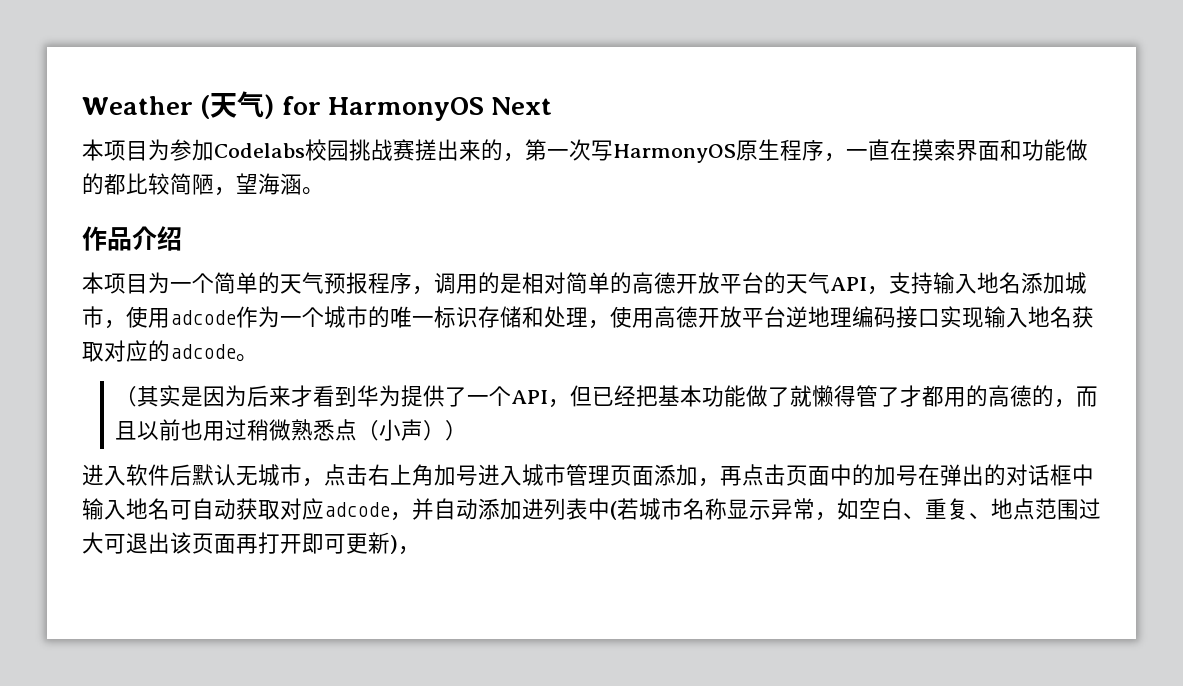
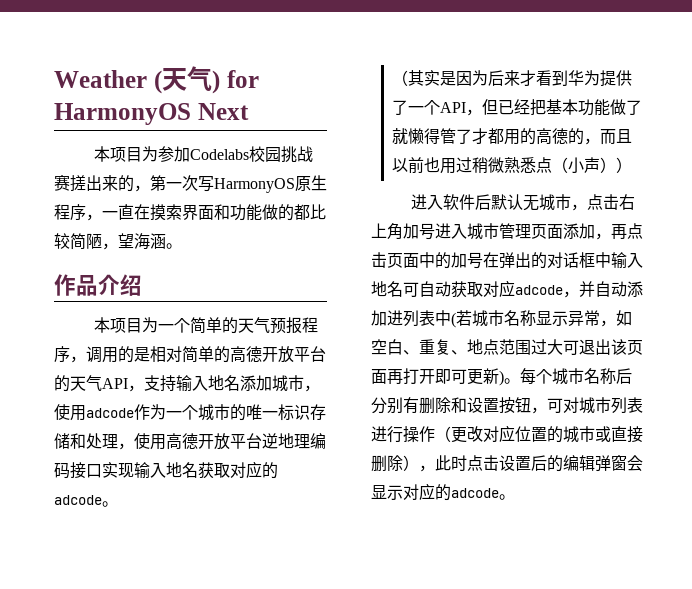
- 进入软件后默认无城市，点击右上角加号进入城市管理页面添加，再点击页面中的加号在弹出的对话框中输入地名可自动获取对应adcode，并自动添加进列表中(若城市名称显示异常，如空白、重复、地点范围过大可退出该页面再打开即可更新)，
+ 进入软件后默认无城市，点击右上角加号进入城市管理页面添加，再点击页面中的加号在弹出的对话框中输入地名可自动获取对应adcode，并自动添加进列表中(若城市名称显示异常，如空白、重复、地点范围过大可退出该页面再打开即可更新)。每个城市名称后分别有删除和设置按钮，可对城市列表进行操作（更改对应位置的城市或直接删除），此时点击设置后的编辑弹窗会显示对应的adcode。

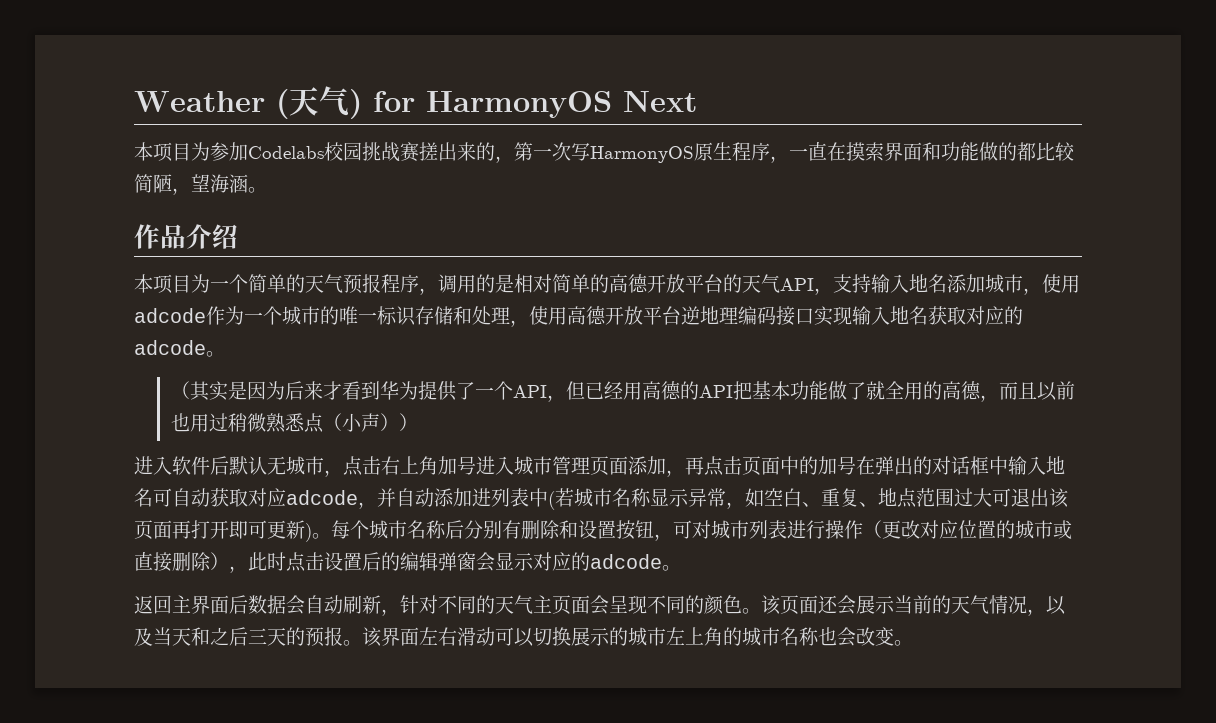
- （其实是因为后来才看到华为提供了一个API，但已经把基本功能做了就懒得管了才都用的高德的，而且以前也用过稍微熟悉点（小声））
+ （其实是因为后来才看到华为提供了一个API，但已经用高德的API把基本功能做了就全用的高德，而且以前也用过稍微熟悉点（小声））
+ 返回主界面后数据会自动刷新，针对不同的天气主页面会呈现不同的颜色。该页面还会展示当前的天气情况，以及当天和之后三天的预报。该界面左右滑动可以切换展示的城市左上角的城市名称也会改变。

